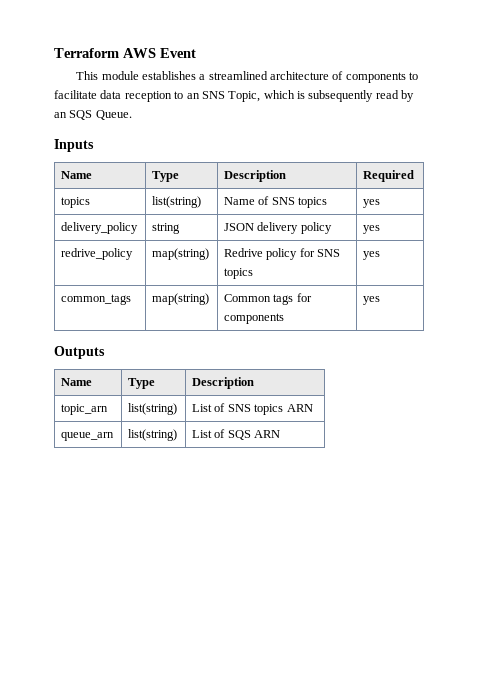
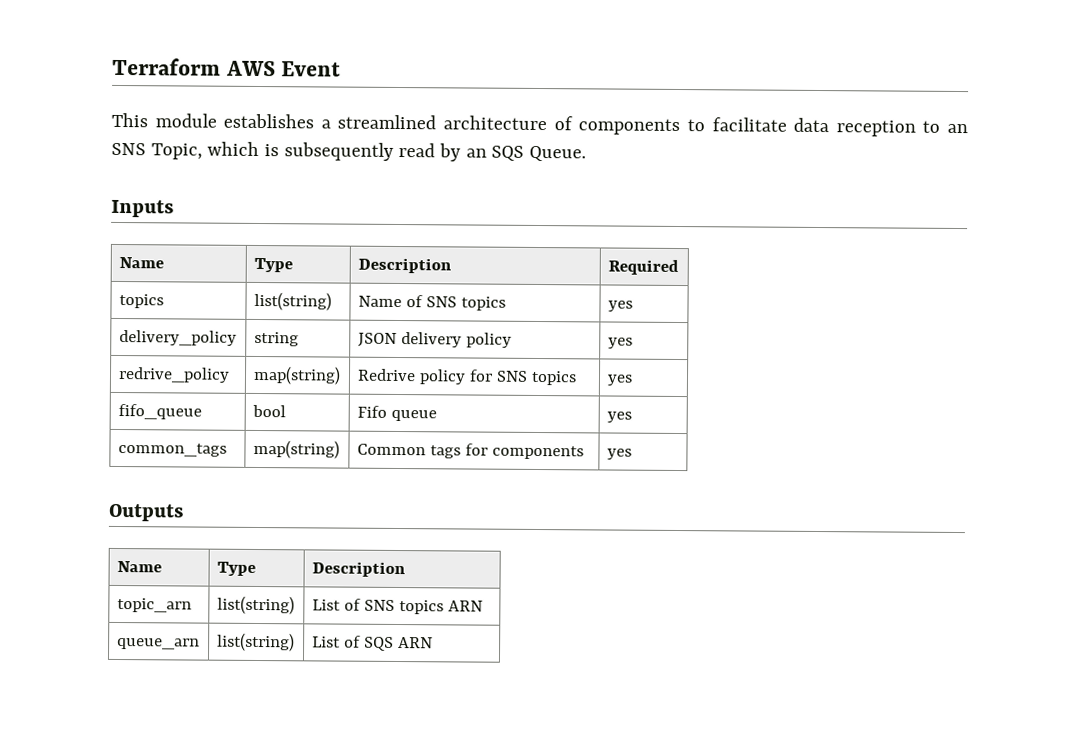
+ fifo_queue | bool | Fifo queue | yes

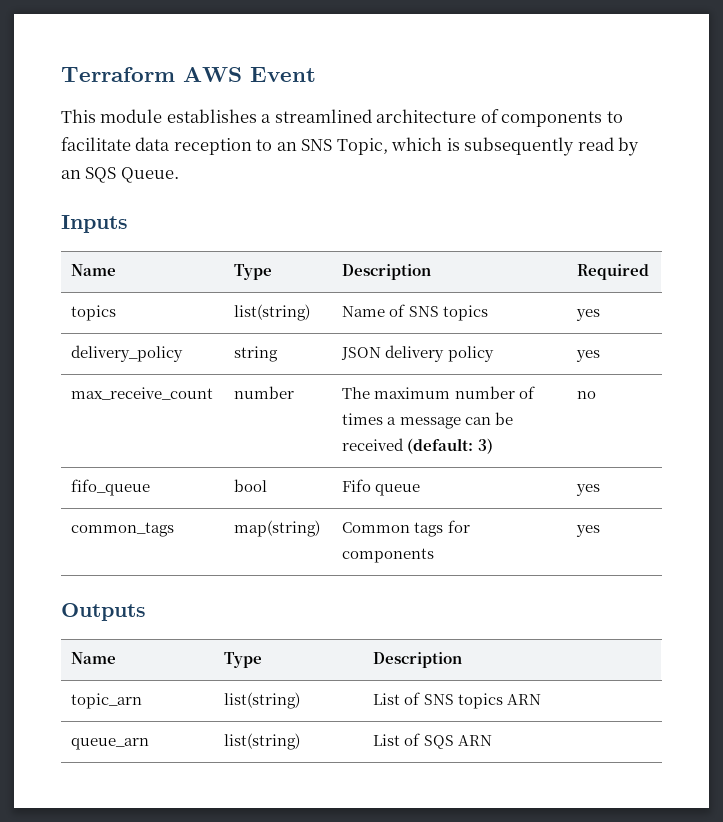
- redrive_policy | map(string) | Redrive policy for SNS topics | yes
+ max_receive_count | number | The maximum number of times a message can be received (default: 3) | no

